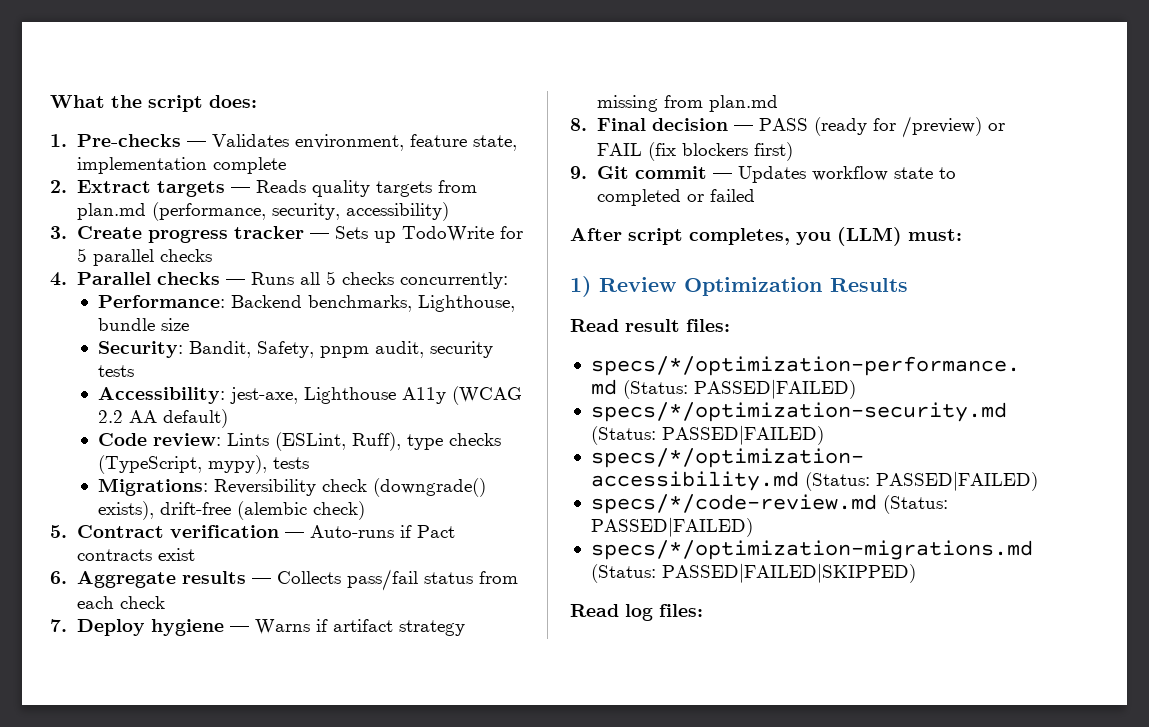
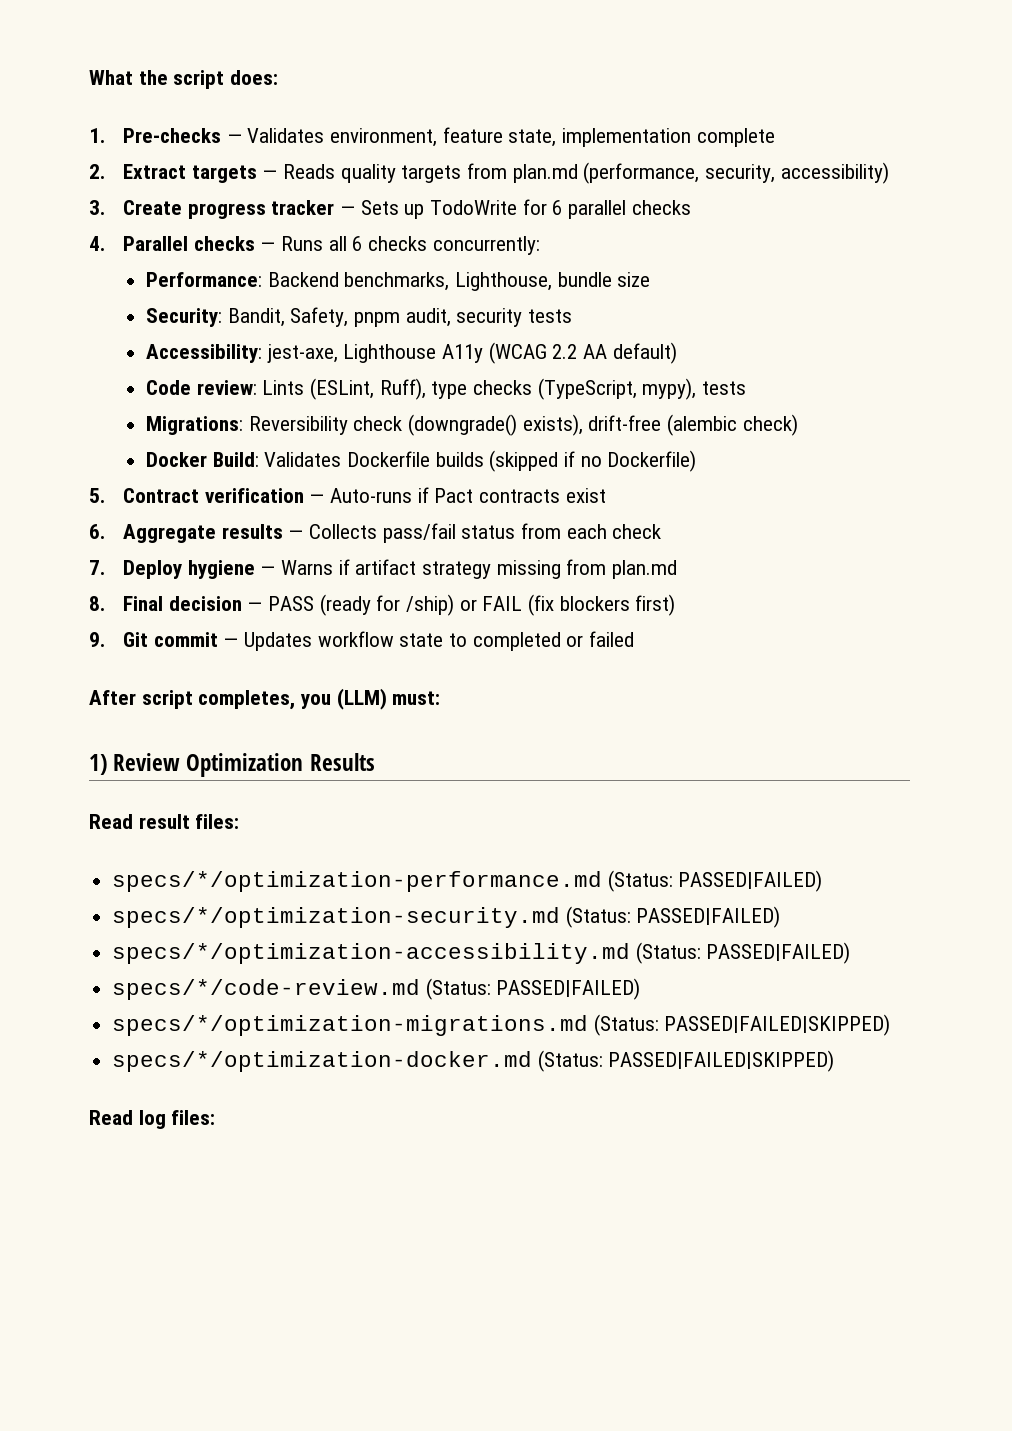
- 3. Create progress tracker — Sets up TodoWrite for 5 parallel checks
+ 3. Create progress tracker — Sets up TodoWrite for 6 parallel checks
- 4. Parallel checks — Runs all 5 checks concurrently:
+ 4. Parallel checks — Runs all 6 checks concurrently:
+ Docker Build: Validates Dockerfile builds (skipped if no Dockerfile)
- 8. Final decision — PASS (ready for /preview) or FAIL (fix blockers first)
+ 8. Final decision — PASS (ready for /ship) or FAIL (fix blockers first)
+ specs/*/optimization-docker.md (Status: PASSED|FAILED|SKIPPED)

